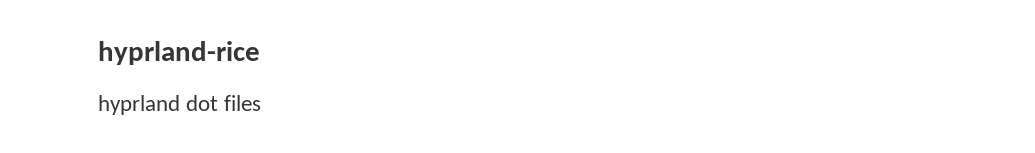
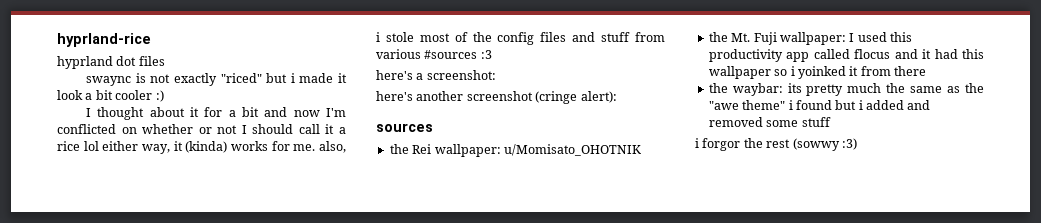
+ swaync is not exactly "riced" but i made it look a bit cooler :)
+ I thought about it for a bit and now I'm conflicted on whether or not I should call it a rice lol either way, it (kinda) works for me. also, i stole most of the config files and stuff from various #sources :3
+ here's a screenshot:
+ here's another screenshot (cringe alert):
+ sources
+ the Rei wallpaper: u/Momisato_OHOTNIK
+ the Mt. Fuji wallpaper: I used this productivity app called flocus and it had this wallpaper so i yoinked it from there
+ the waybar: its pretty much the same as the "awe theme" i found but i added and removed some stuff
+ i forgor the rest (sowwy :3)

